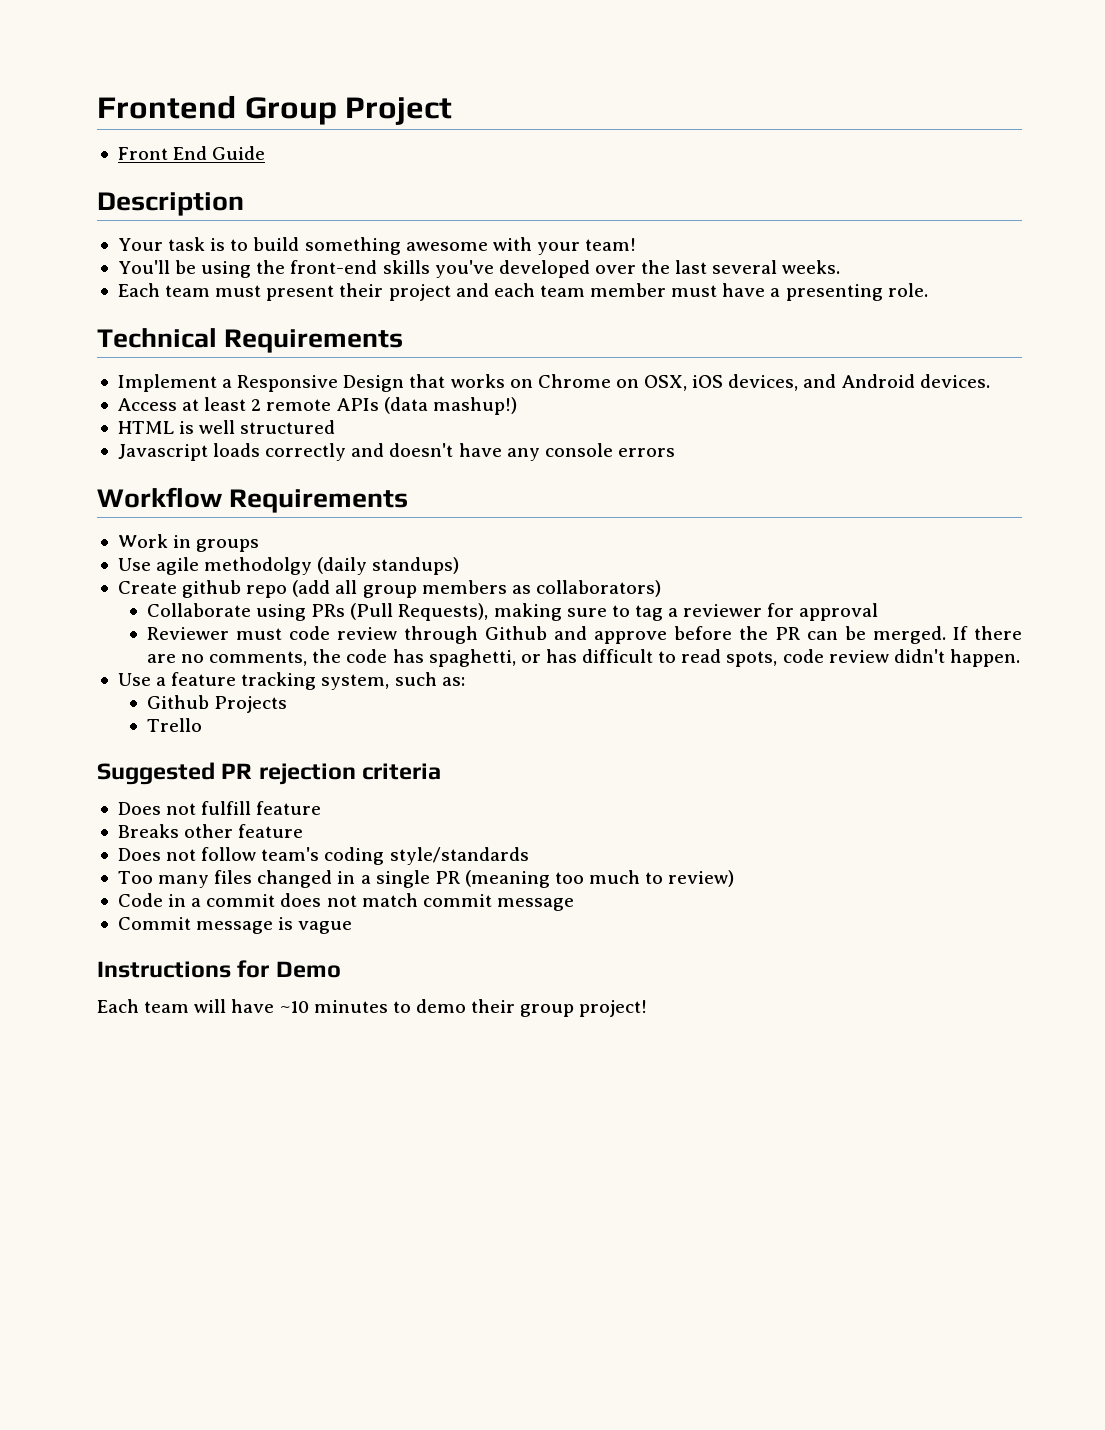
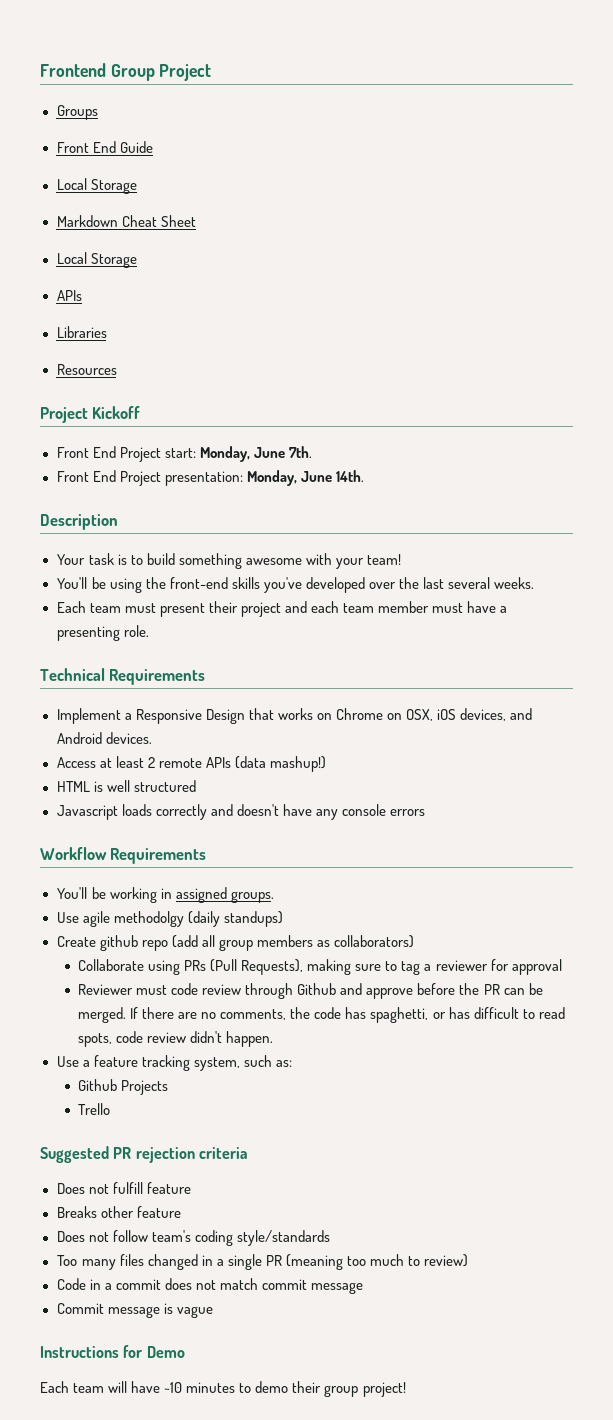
+ Groups
  Front End Guide
+ Local Storage
+ Markdown Cheat Sheet
+ Local Storage
+ APIs
+ Libraries
+ Resources
+ Project Kickoff
+ Front End Project start: Monday, June 7th.
+ Front End Project presentation: Monday, June 14th.
- Work in groups
+ You'll be working in assigned groups.

